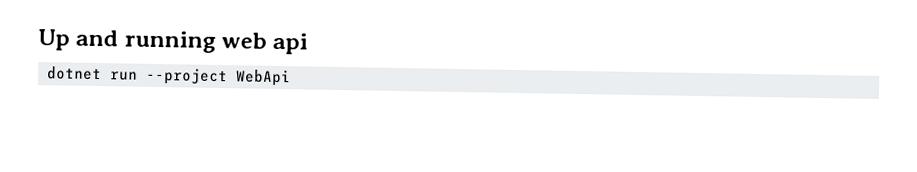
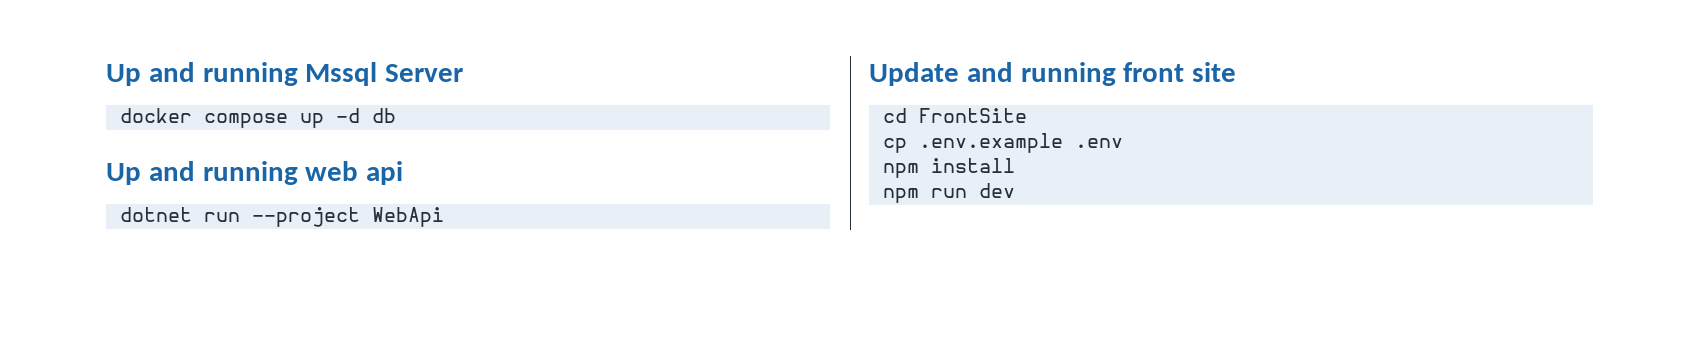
+ Up and running Mssql Server
+ docker compose up -d db
+ Update and running front site
+ cd FrontSite
+ cp .env.example .env
+ npm install
+ npm run dev

